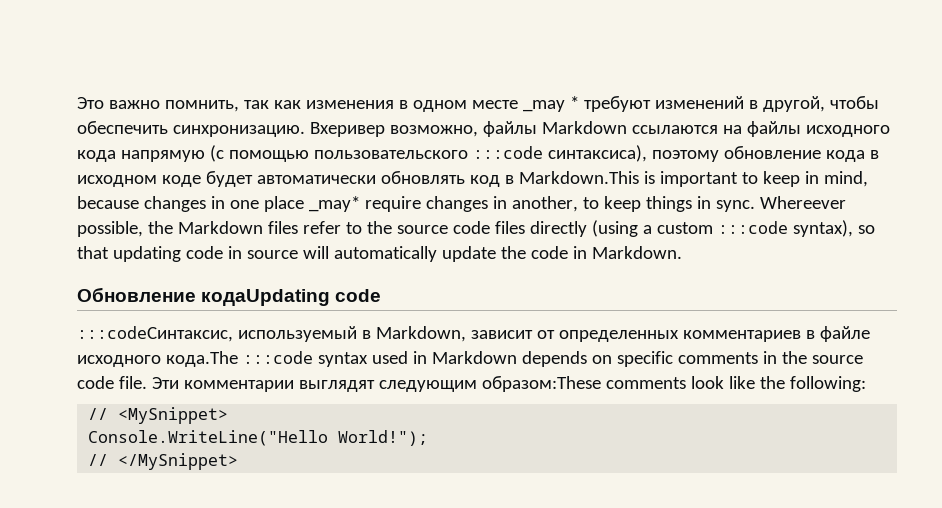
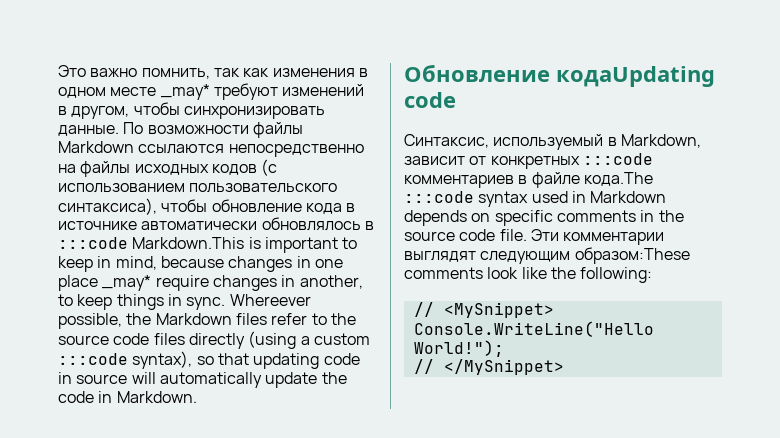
- Это важно помнить, так как изменения в одном месте _may * требуют изменений в другой, чтобы обеспечить синхронизацию. Вхеривер возможно, файлы Markdown ссылаются на файлы исходного кода напрямую (с помощью пользовательского :::code синтаксиса), поэтому обновление кода в исходном коде будет автоматически обновлять код в Markdown.This is important to keep in mind, because changes in one place _may* require changes in another, to keep things in sync.
+ Это важно помнить, так как изменения в одном месте _may* требуют изменений в другом, чтобы синхронизировать данные. По возможности файлы Markdown ссылаются непосредственно на файлы исходных кодов (с использованием пользовательского синтаксиса), чтобы обновление кода в источнике автоматически обновлялось в :::code Markdown.This is important to keep in mind, because changes in one place _may* require changes in another, to keep things in sync.
- :::codeСинтаксис, используемый в Markdown, зависит от определенных комментариев в файле исходного кода.The :::code syntax used in Markdown depends on specific comments in the source code file.
+ Синтаксис, используемый в Markdown, зависит от конкретных :::code комментариев в файле кода.The :::code syntax used in Markdown depends on specific comments in the source code file.

